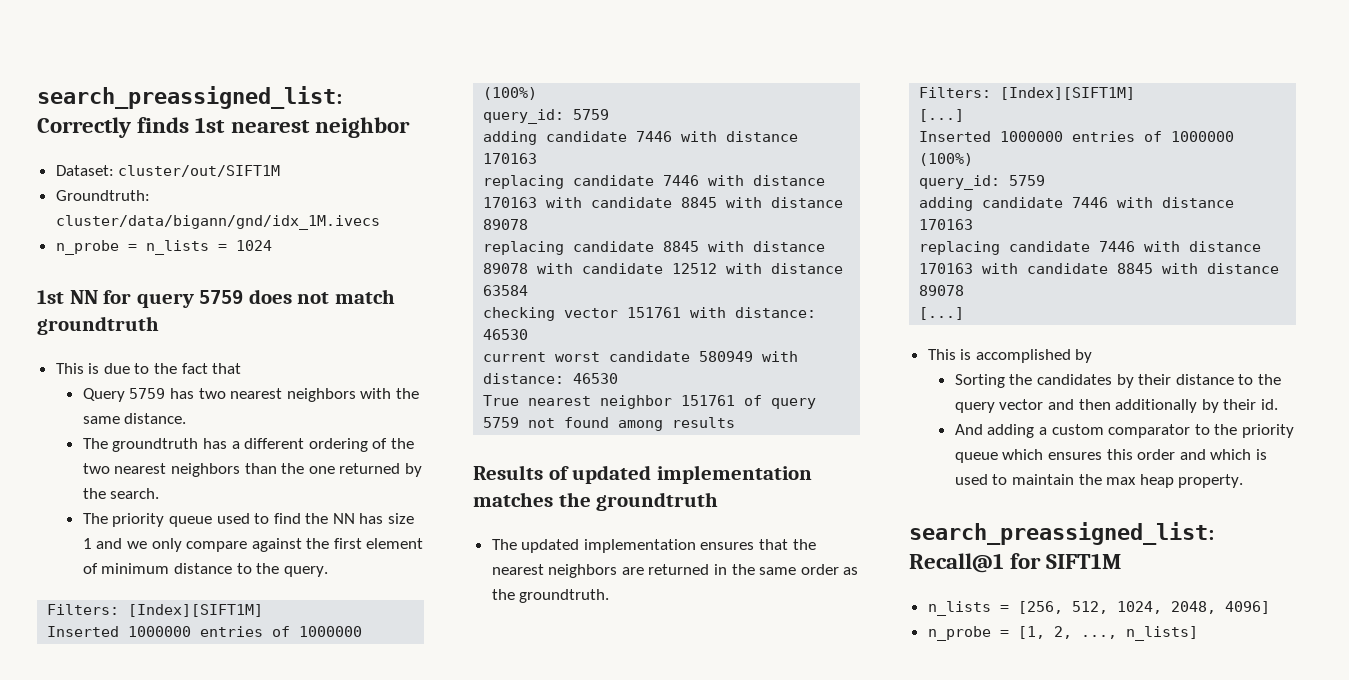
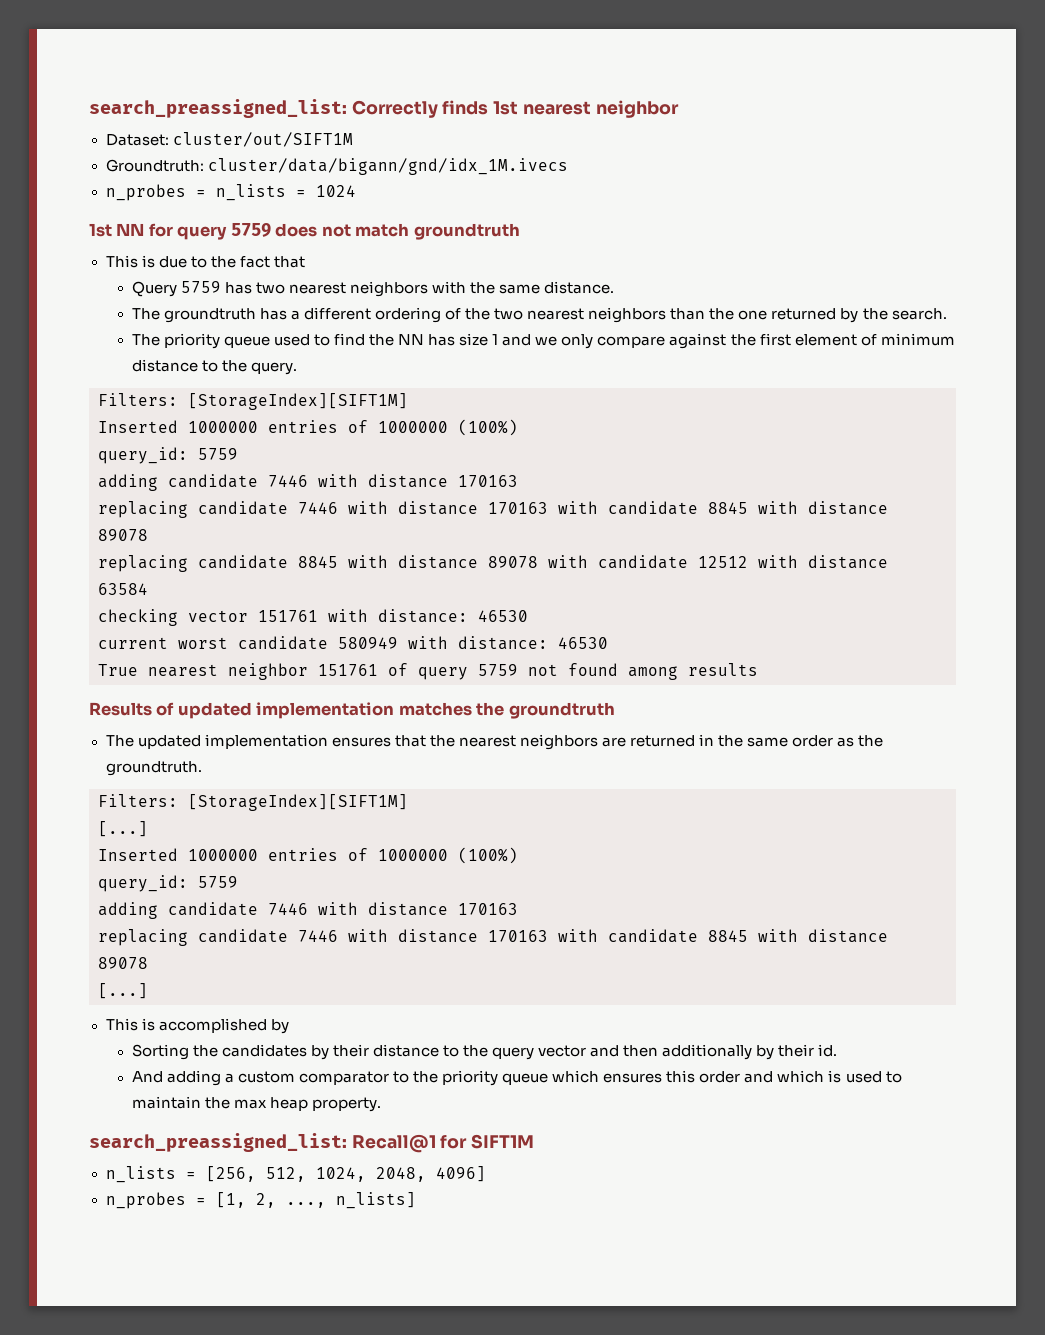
- n_probe = n_lists = 1024
+ n_probes = n_lists = 1024
  The priority queue used to find the NN has size 1 and we only compare against the first element of minimum distance to the query.
- Filters: [Index][SIFT1M]
+ Filters: [StorageIndex][SIFT1M]
  The updated implementation ensures that the nearest neighbors are returned in the same order as the groundtruth.
- Filters: [Index][SIFT1M]
+ Filters: [StorageIndex][SIFT1M]
- n_probe = [1, 2, ..., n_lists]
+ n_probes = [1, 2, ..., n_lists]

